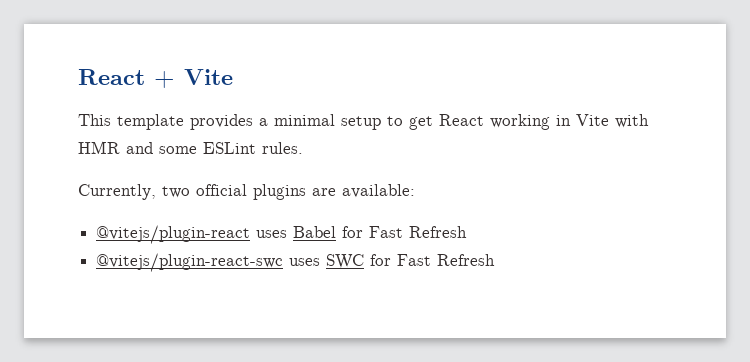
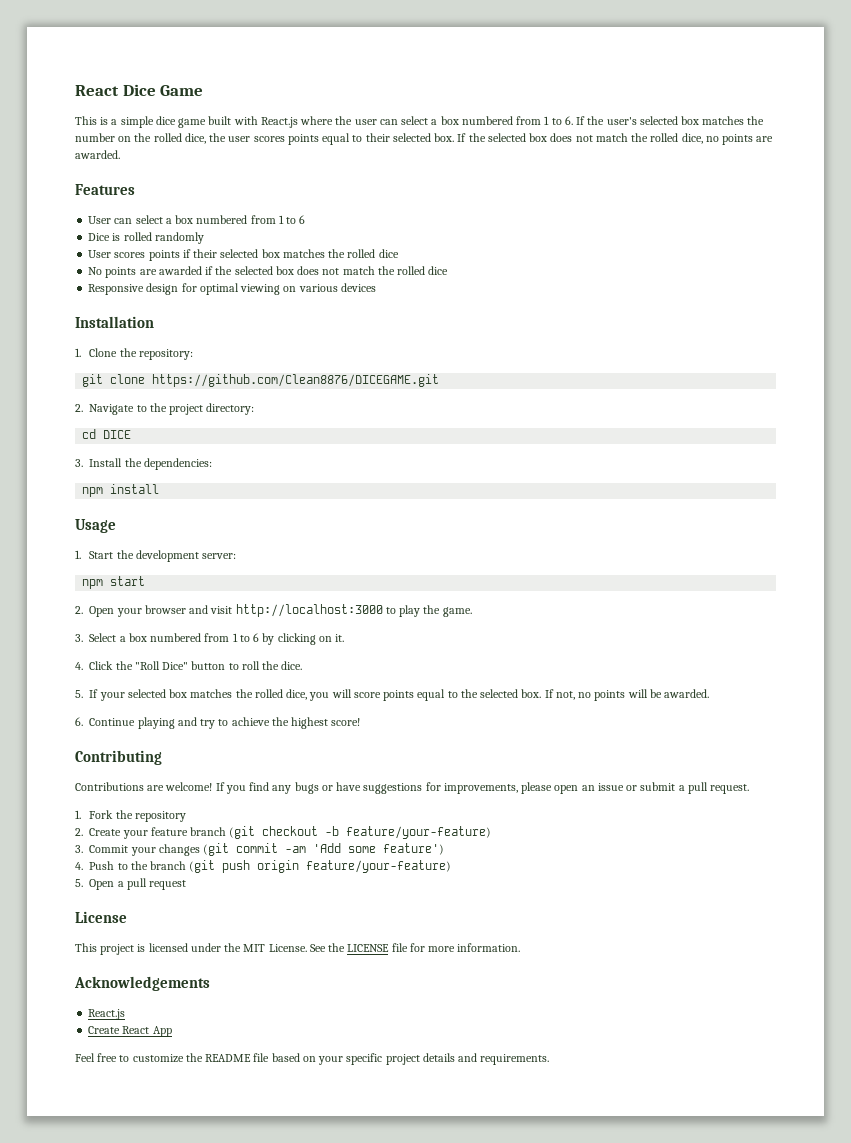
- React + Vite
- This template provides a minimal setup to get React working in Vite with HMR and some ESLint rules.
- Currently, two official plugins are available:
- @vitejs/plugin-react uses Babel for Fast Refresh
- @vitejs/plugin-react-swc uses SWC for Fast Refresh
+ React Dice Game
+ This is a simple dice game built with React.js where the user can select a box numbered from 1 to 6. If the user's selected box matches the number on the rolled dice, the user scores points equal to their selected box. If the selected box does not match the rolled dice, no points are awarded.
+ Features
+ User can select a box numbered from 1 to 6
+ Dice is rolled randomly
+ User scores points if their selected box matches the rolled dice
+ No points are awarded if the selected box does not match the rolled dice
+ Responsive design for optimal viewing on various devices
+ Installation
+ 1. Clone the repository:
+ git clone https://github.com/Clean8876/DICEGAME.git
+ 2. Navigate to the project directory:
+ cd DICE
+ 3. Install the dependencies:
+ npm install
+ Usage
+ 1. Start the development server:
+ npm start
+ 2. Open your browser and visit http://localhost:3000 to play the game.
+ 3. Select a box numbered from 1 to 6 by clicking on it.
+ 4. Click the "Roll Dice" button to roll the dice.
+ 5. If your selected box matches the rolled dice, you will score points equal to the selected box. If not, no points will be awarded.
+ 6. Continue playing and try to achieve the highest score!
+ Contributing
+ Contributions are welcome! If you find any bugs or have suggestions for improvements, please open an issue or submit a pull request.
+ 1. Fork the repository
+ 2. Create your feature branch (git checkout -b feature/your-feature)
+ 3. Commit your changes (git commit -am 'Add some feature')
+ 4. Push to the branch (git push origin feature/your-feature)
+ 5. Open a pull request
+ License
+ This project is licensed under the MIT License. See the LICENSE file for more information.
+ Acknowledgements
+ React.js
+ Create React App
+ Feel free to customize the README file based on your specific project details and requirements.

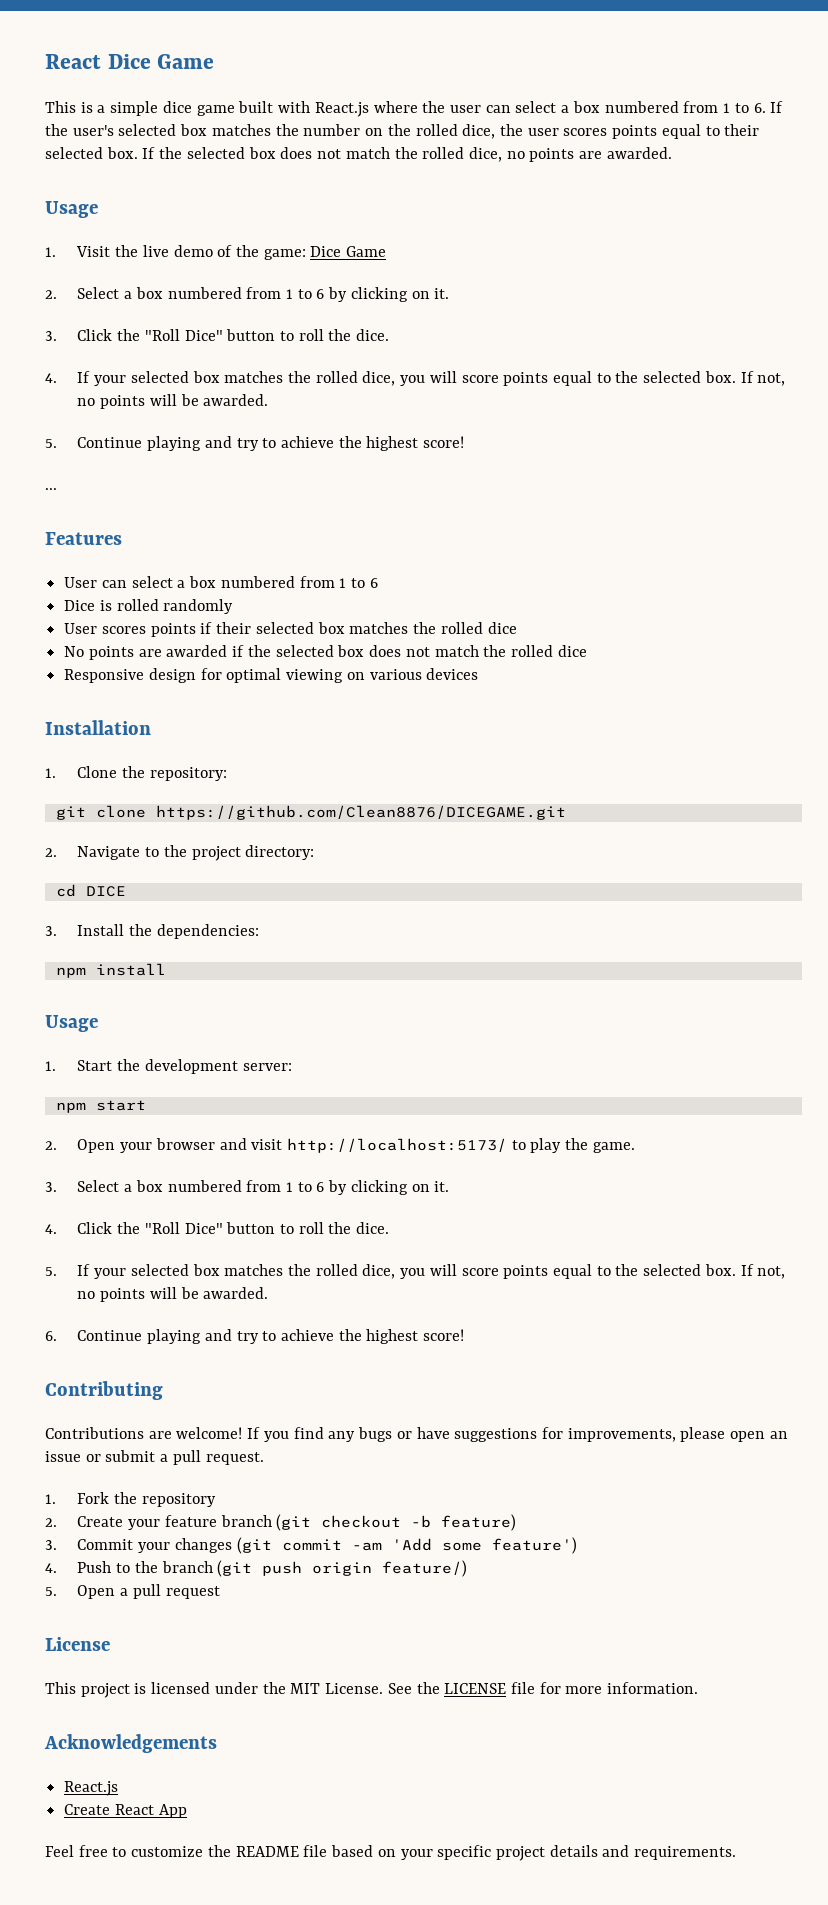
  If the selected box does not match the rolled dice, no points are awarded.
+ Usage
+ 1. Visit the live demo of the game: Dice Game
+ 2. Select a box numbered from 1 to 6 by clicking on it.
+ 3. Click the "Roll Dice" button to roll the dice.
+ 4. If your selected box matches the rolled dice, you will score points equal to the selected box. If not, no points will be awarded.
+ 5. Continue playing and try to achieve the highest score!
+ ...
- 2. Open your browser and visit http://localhost:3000 to play the game.
+ 2. Open your browser and visit http://localhost:5173/ to play the game.
- 2. Create your feature branch (git checkout -b feature/your-feature)
+ 2. Create your feature branch (git checkout -b feature)
- 4. Push to the branch (git push origin feature/your-feature)
+ 4. Push to the branch (git push origin feature/)

